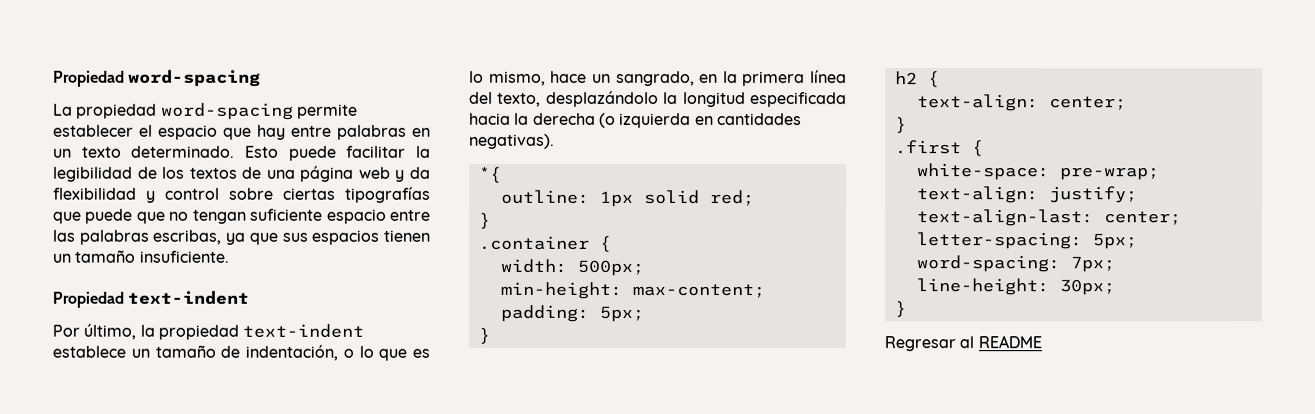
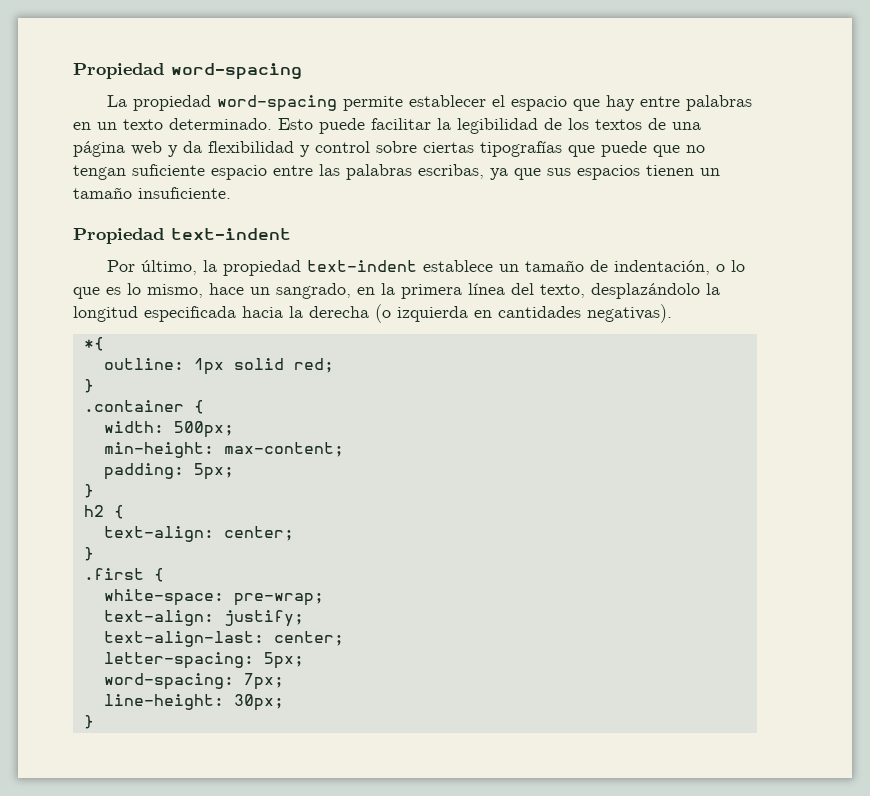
- Regresar al README

